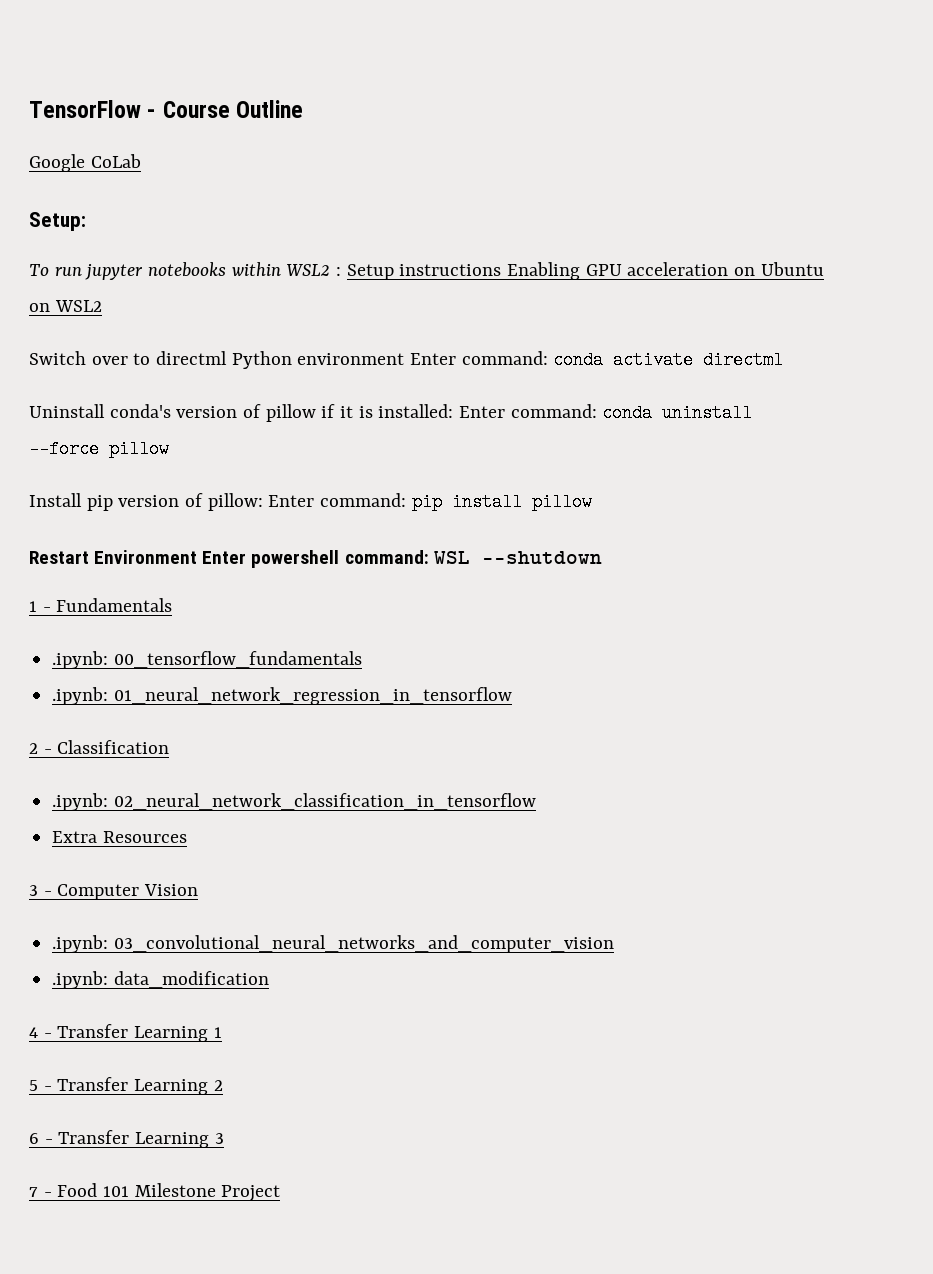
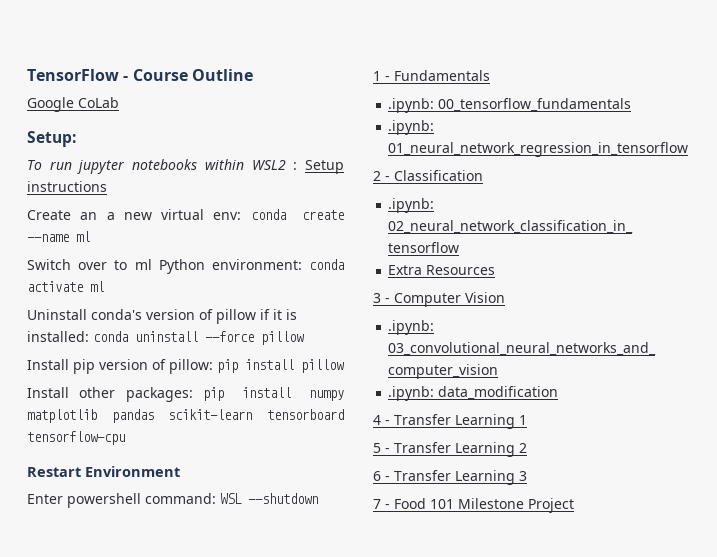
- To run jupyter notebooks within WSL2 : Setup instructions Enabling GPU acceleration on Ubuntu on WSL2
- Switch over to directml Python environment Enter command: conda activate directml
+ To run jupyter notebooks within WSL2 : Setup instructions
+ Create an a new virtual env: conda create --name ml
+ Switch over to ml Python environment: conda activate ml
- Uninstall conda's version of pillow if it is installed: Enter command: conda uninstall --force pillow
+ Uninstall conda's version of pillow if it is installed: conda uninstall --force pillow
- Install pip version of pillow: Enter command: pip install pillow
+ Install pip version of pillow: pip install pillow
+ Install other packages: pip install numpy matplotlib pandas scikit-learn tensorboard tensorflow-cpu
- Restart Environment Enter powershell command: WSL --shutdown
+ Restart Environment
+ Enter powershell command: WSL --shutdown

